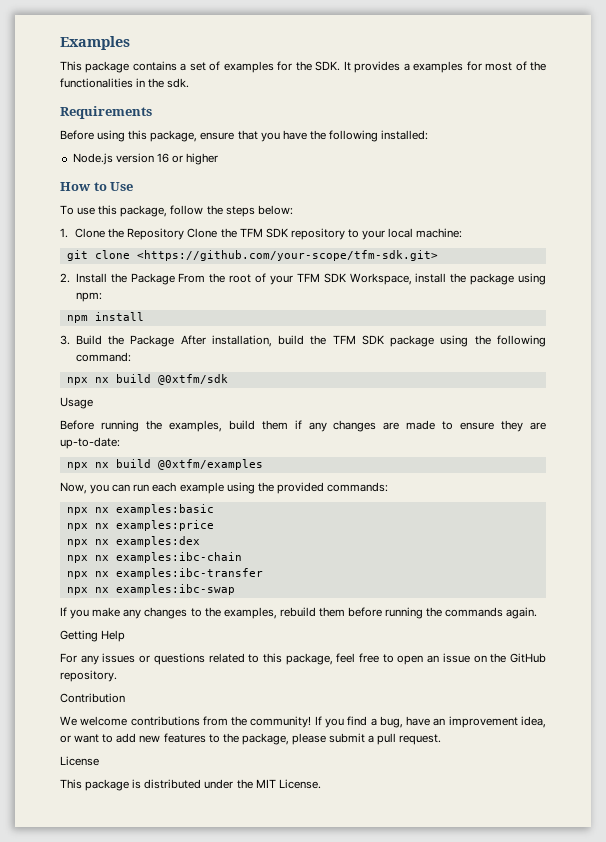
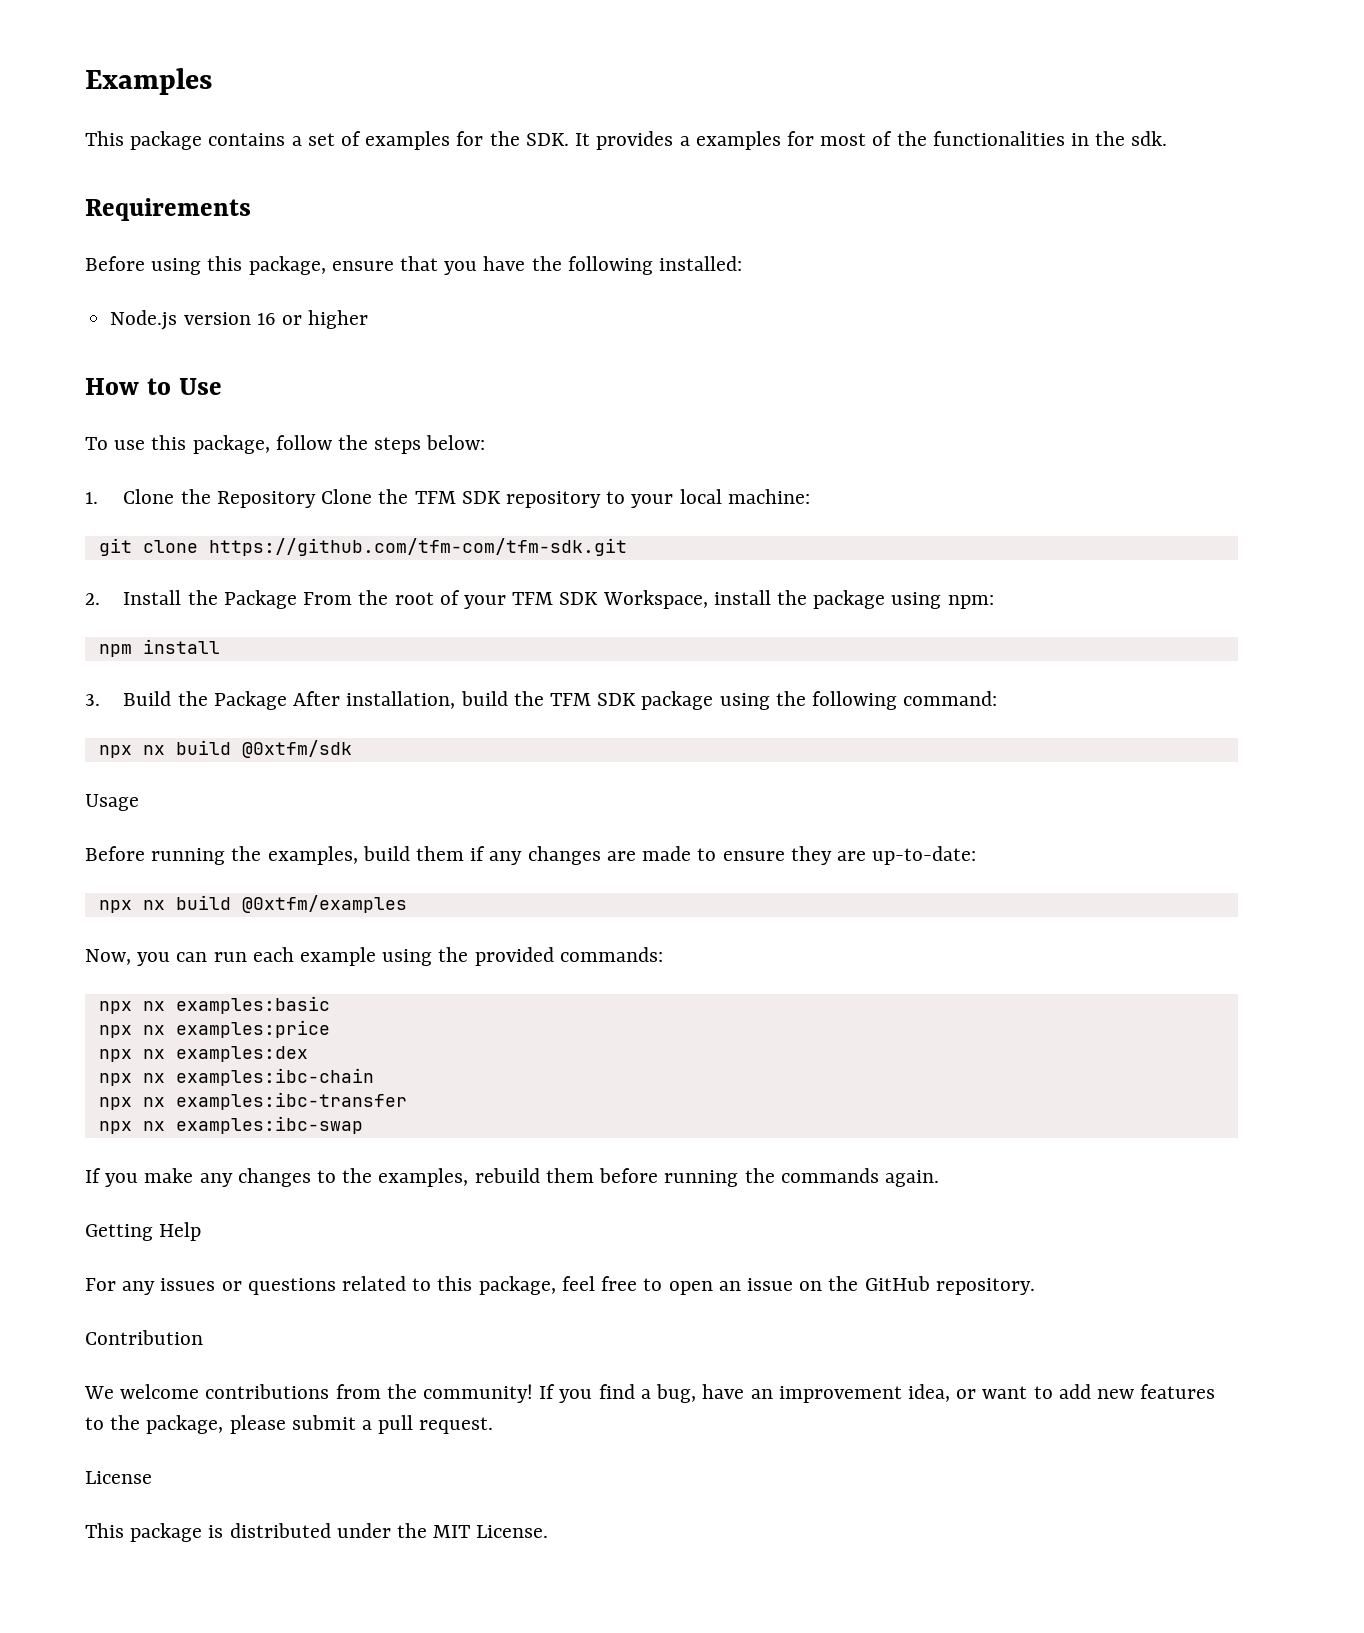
- git clone <https://github.com/your-scope/tfm-sdk.git>
+ git clone https://github.com/tfm-com/tfm-sdk.git

